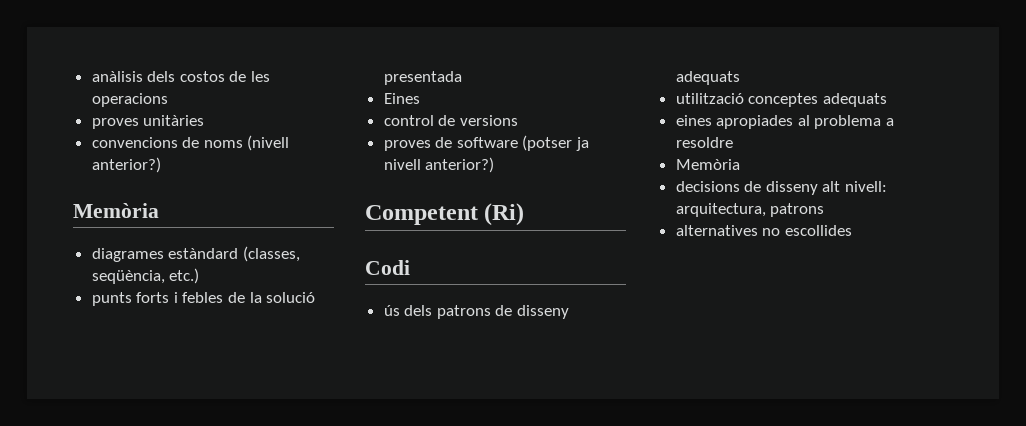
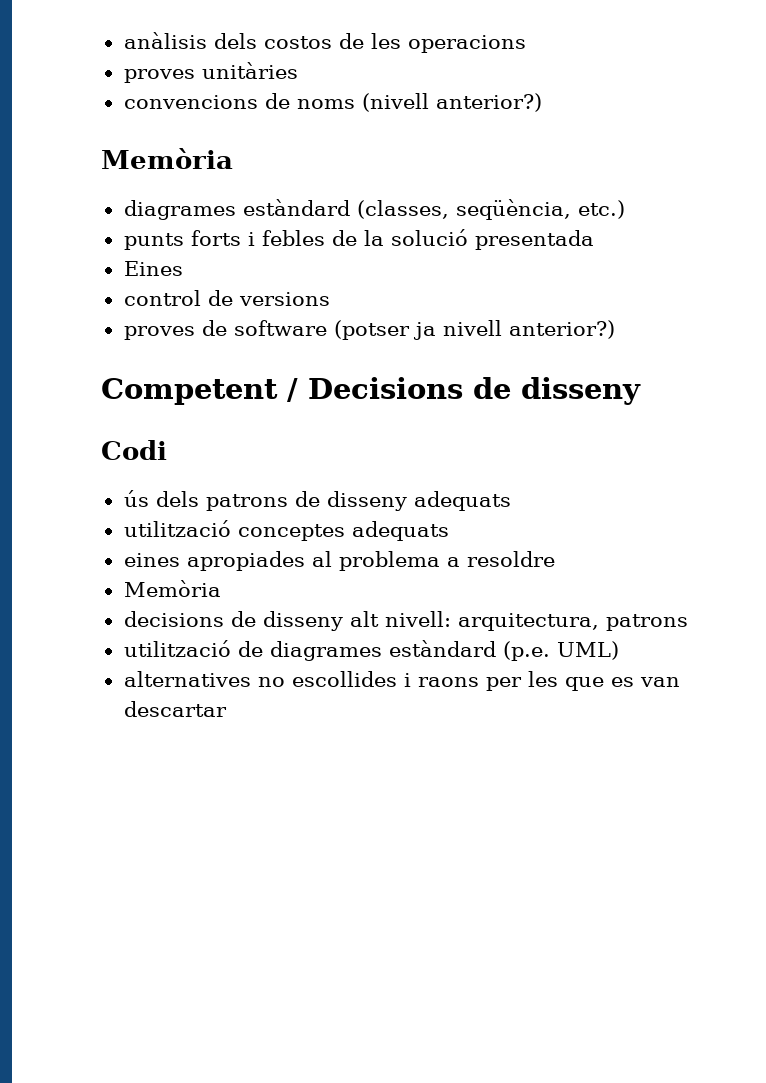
- Competent (Ri)
+ Competent / Decisions de disseny
- alternatives no escollides
+ utilització de diagrames estàndard (p.e. UML)
+ alternatives no escollides i raons per les que es van descartar

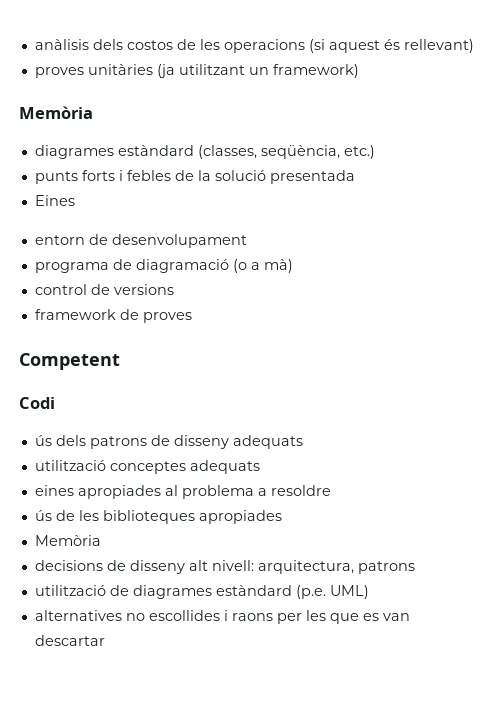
- anàlisis dels costos de les operacions
- proves unitàries
- convencions de noms (nivell anterior?)
+ anàlisis dels costos de les operacions (si aquest és rellevant)
+ proves unitàries (ja utilitzant un framework)
+ entorn de desenvolupament
+ programa de diagramació (o a mà)
- proves de software (potser ja nivell anterior?)
- Competent / Decisions de disseny
+ framework de proves
+ Competent
+ ús de les biblioteques apropiades

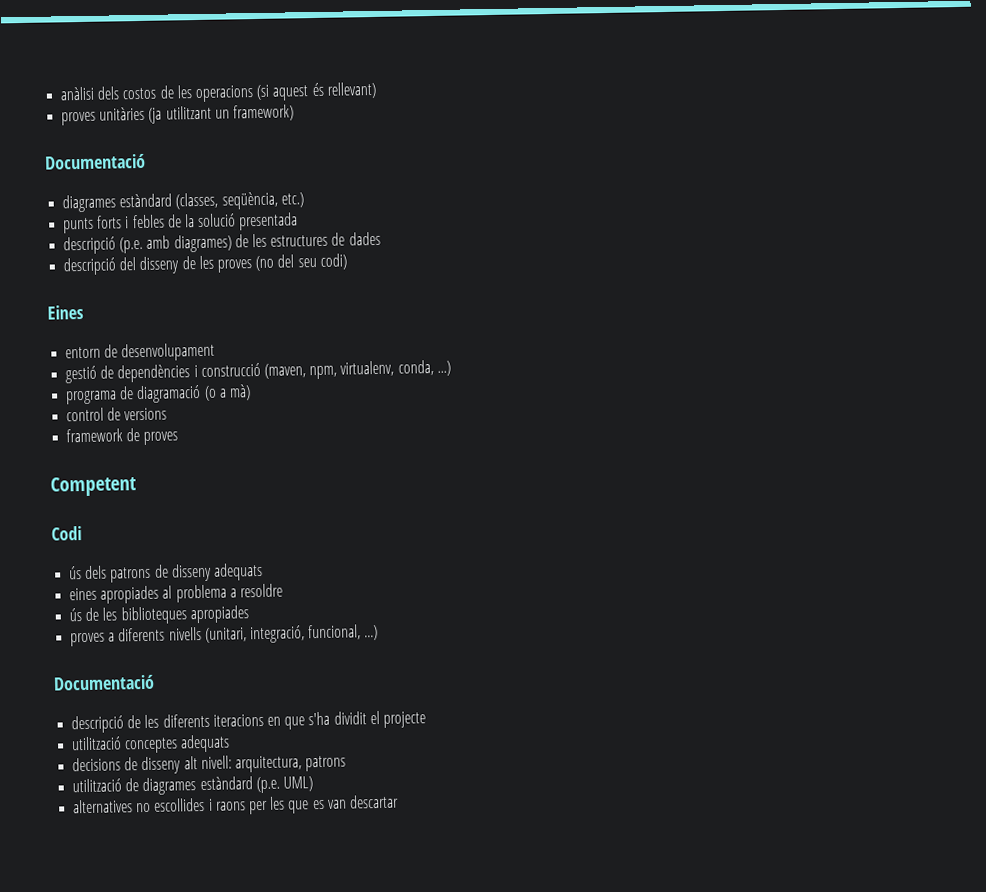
- anàlisis dels costos de les operacions (si aquest és rellevant)
+ anàlisi dels costos de les operacions (si aquest és rellevant)
  proves unitàries (ja utilitzant un framework)
- Memòria
+ Documentació
+ descripció (p.e. amb diagrames) de les estructures de dades
+ descripció del disseny de les proves (no del seu codi)
  Eines
  entorn de desenvolupament
+ gestió de dependències i construcció (maven, npm, virtualenv, conda, ...)
- utilització conceptes adequats
  ús de les biblioteques apropiades
- Memòria
+ proves a diferents nivells (unitari, integració, funcional, ...)
+ Documentació
+ descripció de les diferents iteracions en que s'ha dividit el projecte
+ utilització conceptes adequats

